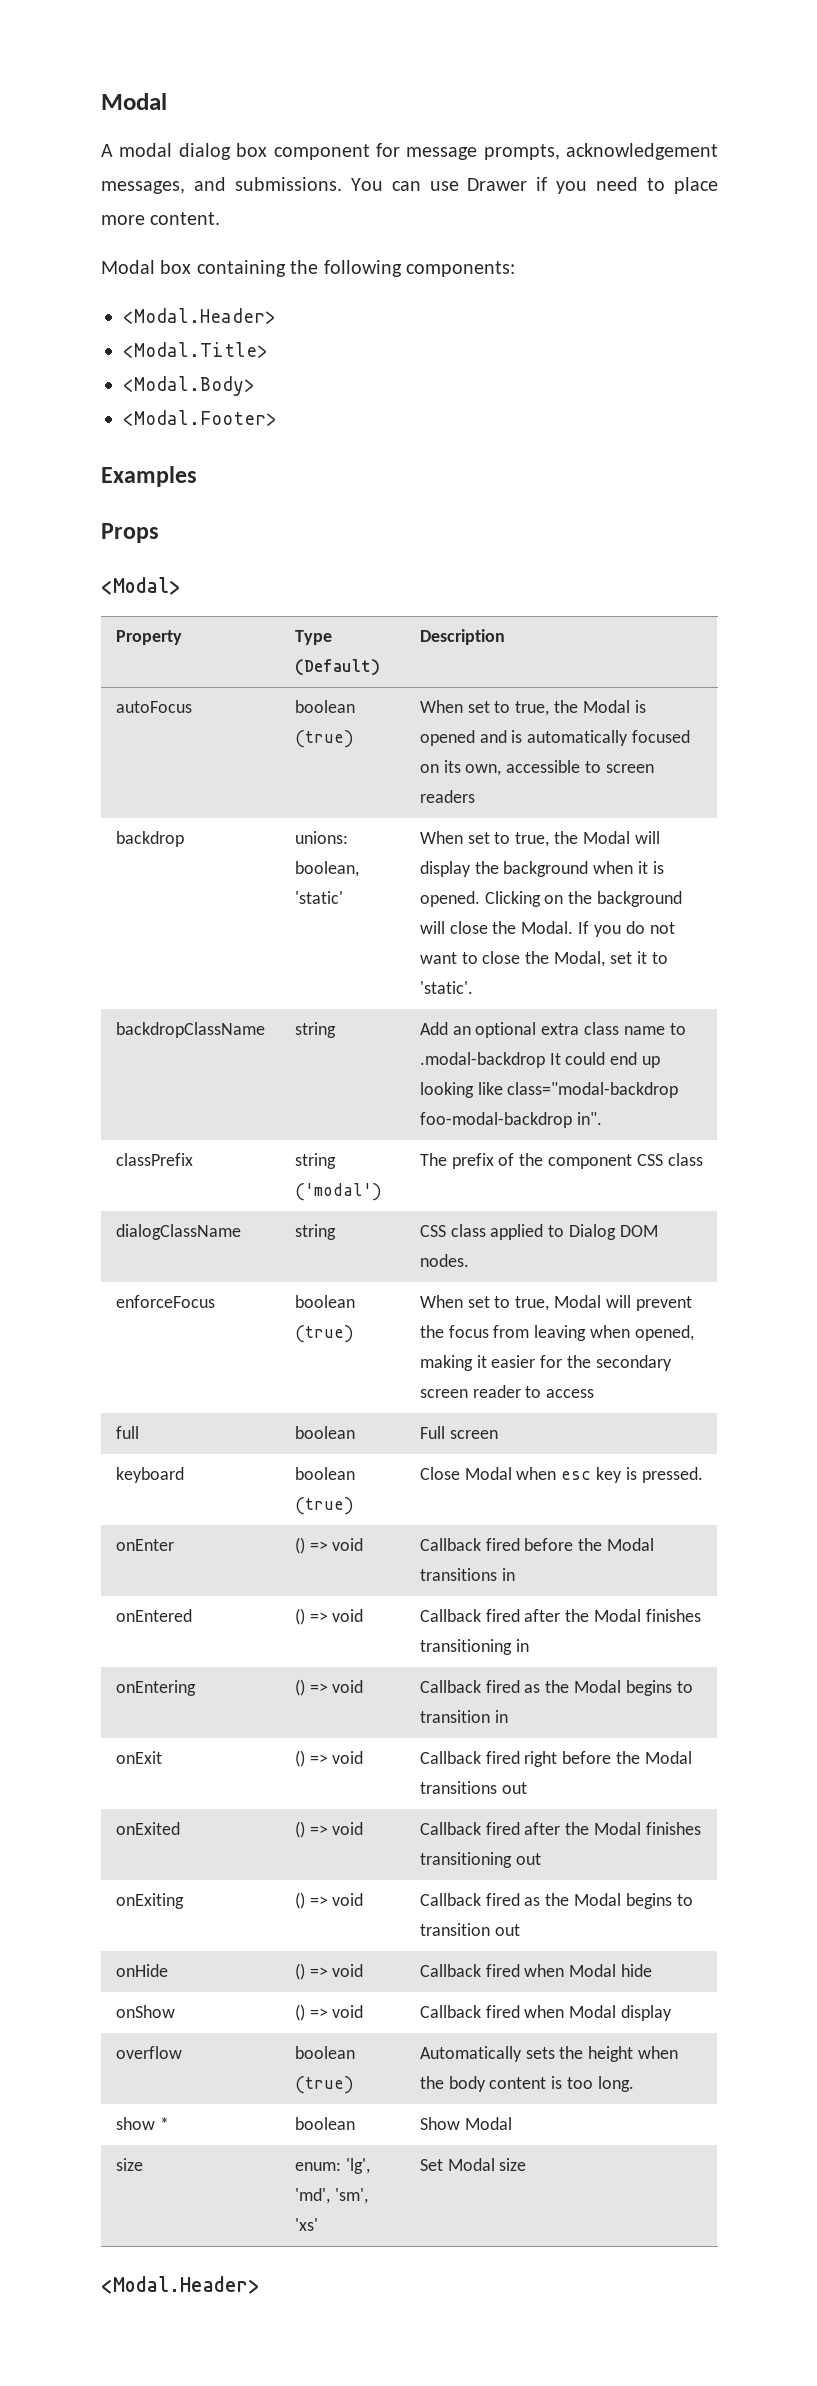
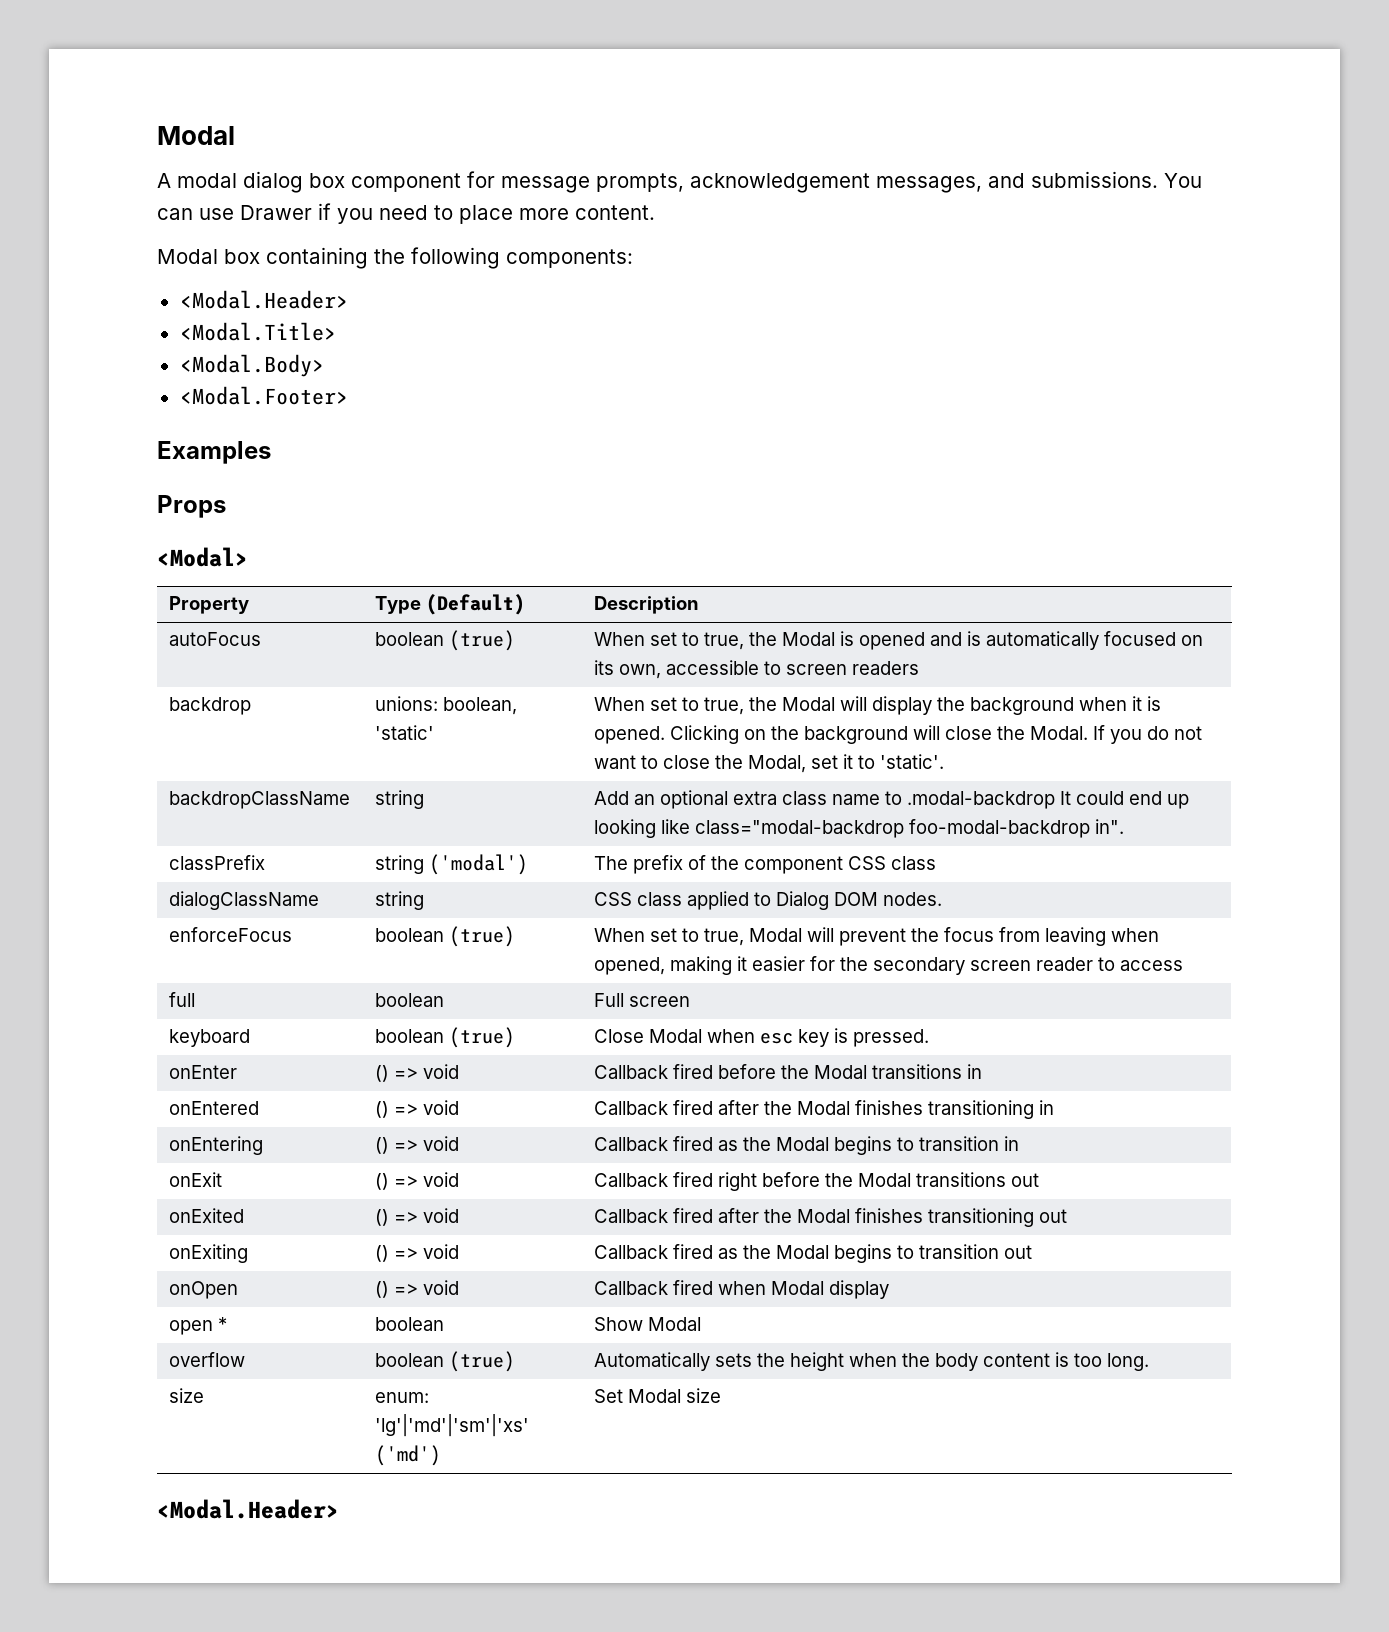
- onHide | () => void | Callback fired when Modal hide
- onShow | () => void | Callback fired when Modal display
+ onOpen | () => void | Callback fired when Modal display
+ open * | boolean | Show Modal
- show * | boolean | Show Modal
- size | enum: 'lg', 'md', 'sm', 'xs' | Set Modal size
+ size | enum: 'lg'|'md'|'sm'|'xs' ('md') | Set Modal size

